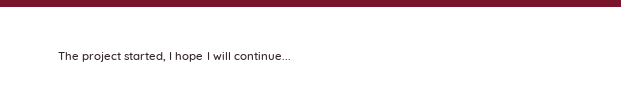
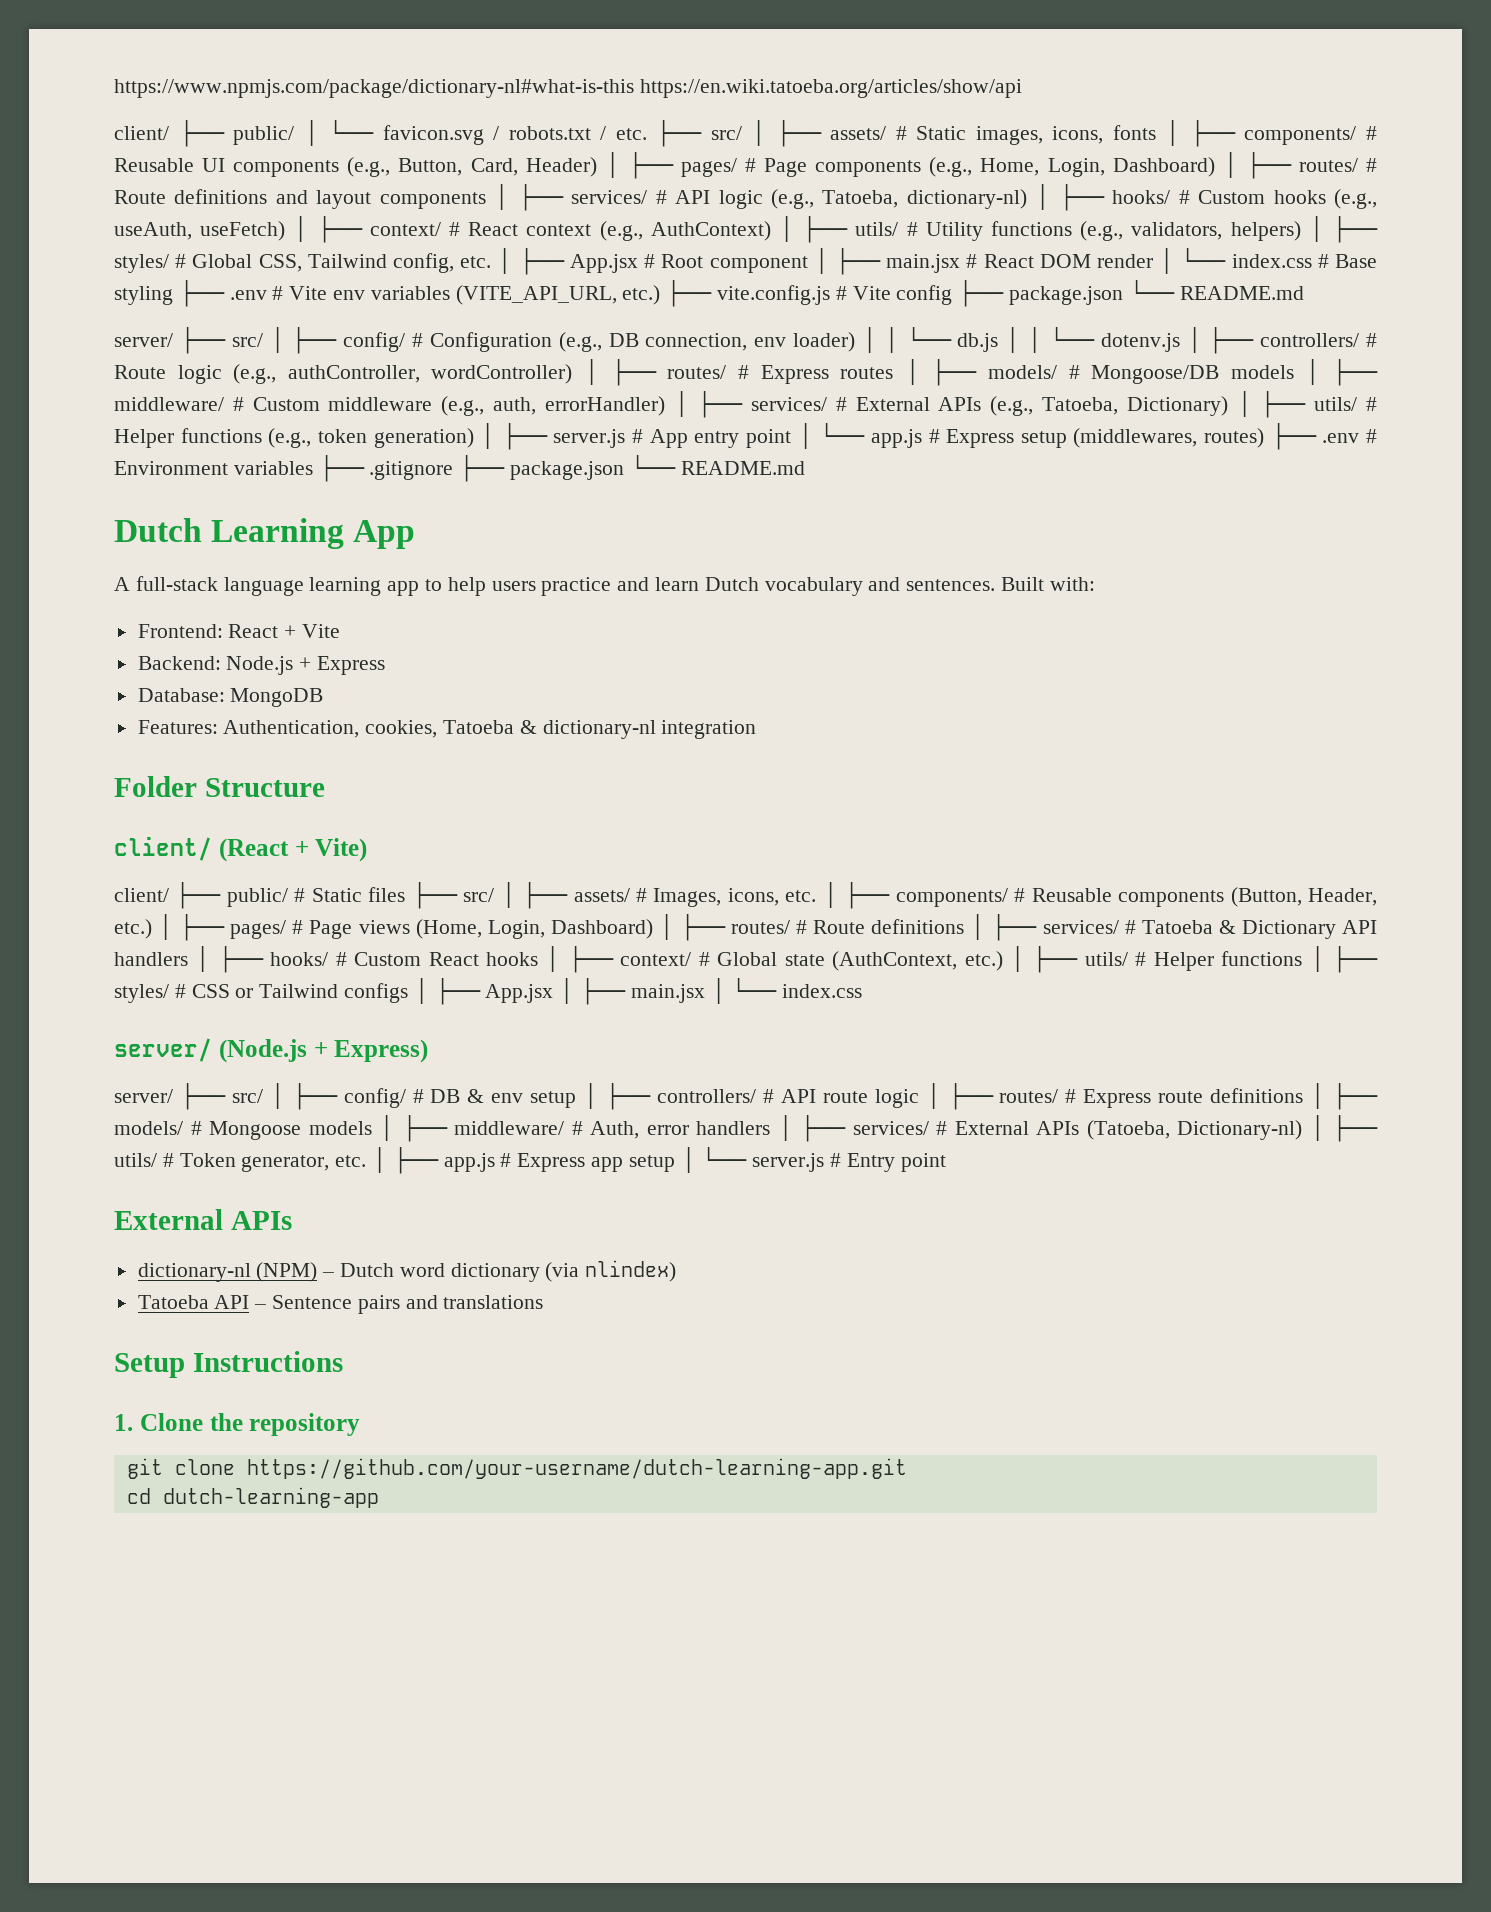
- The project started, I hope I will continue...
+ https://www.npmjs.com/package/dictionary-nl#what-is-this https://en.wiki.tatoeba.org/articles/show/api
+ client/ ├── public/ │ └── favicon.svg / robots.txt / etc. ├── src/ │ ├── assets/ # Static images, icons, fonts │ ├── components/ # Reusable UI components (e.g., Button, Card, Header) │ ├── pages/ # Page components (e.g., Home, Login, Dashboard) │ ├── routes/ # Route definitions and layout components │ ├── services/ # API logic (e.g., Tatoeba, dictionary-nl) │ ├── hooks/ # Custom hooks (e.g., useAuth, useFetch) │ ├── context/ # React context (e.g., AuthContext) │ ├── utils/ # Utility functions (e.g., validators, helpers) │ ├── styles/ # Global CSS, Tailwind config, etc. │ ├── App.jsx # Root component │ ├── main.jsx # React DOM render │ └── index.css # Base styling ├── .env # Vite env variables (VITE_API_URL, etc.) ├── vite.config.js # Vite config ├── package.json └── README.md
+ server/ ├── src/ │ ├── config/ # Configuration (e.g., DB connection, env loader) │ │ └── db.js │ │ └── dotenv.js │ ├── controllers/ # Route logic (e.g., authController, wordController) │ ├── routes/ # Express routes │ ├── models/ # Mongoose/DB models │ ├── middleware/ # Custom middleware (e.g., auth, errorHandler) │ ├── services/ # External APIs (e.g., Tatoeba, Dictionary) │ ├── utils/ # Helper functions (e.g., token generation) │ ├── server.js # App entry point │ └── app.js # Express setup (middlewares, routes) ├── .env # Environment variables ├── .gitignore ├── package.json └── README.md
+ Dutch Learning App
+ A full-stack language learning app to help users practice and learn Dutch vocabulary and sentences. Built with:
+ Frontend: React + Vite
+ Backend: Node.js + Express
+ Database: MongoDB
+ Features: Authentication, cookies, Tatoeba & dictionary-nl integration
+ Folder Structure
+ client/ (React + Vite)
+ client/ ├── public/ # Static files ├── src/ │ ├── assets/ # Images, icons, etc. │ ├── components/ # Reusable components (Button, Header, etc.) │ ├── pages/ # Page views (Home, Login, Dashboard) │ ├── routes/ # Route definitions │ ├── services/ # Tatoeba & Dictionary API handlers │ ├── hooks/ # Custom React hooks │ ├── context/ # Global state (AuthContext, etc.) │ ├── utils/ # Helper functions │ ├── styles/ # CSS or Tailwind configs │ ├── App.jsx │ ├── main.jsx │ └── index.css
+ server/ (Node.js + Express)
+ server/ ├── src/ │ ├── config/ # DB & env setup │ ├── controllers/ # API route logic │ ├── routes/ # Express route definitions │ ├── models/ # Mongoose models │ ├── middleware/ # Auth, error handlers │ ├── services/ # External APIs (Tatoeba, Dictionary-nl) │ ├── utils/ # Token generator, etc. │ ├── app.js # Express app setup │ └── server.js # Entry point
+ External APIs
+ dictionary-nl (NPM) – Dutch word dictionary (via nlindex)
+ Tatoeba API – Sentence pairs and translations
+ Setup Instructions
+ 1. Clone the repository
+ git clone https://github.com/your-username/dutch-learning-app.git
+ cd dutch-learning-app

